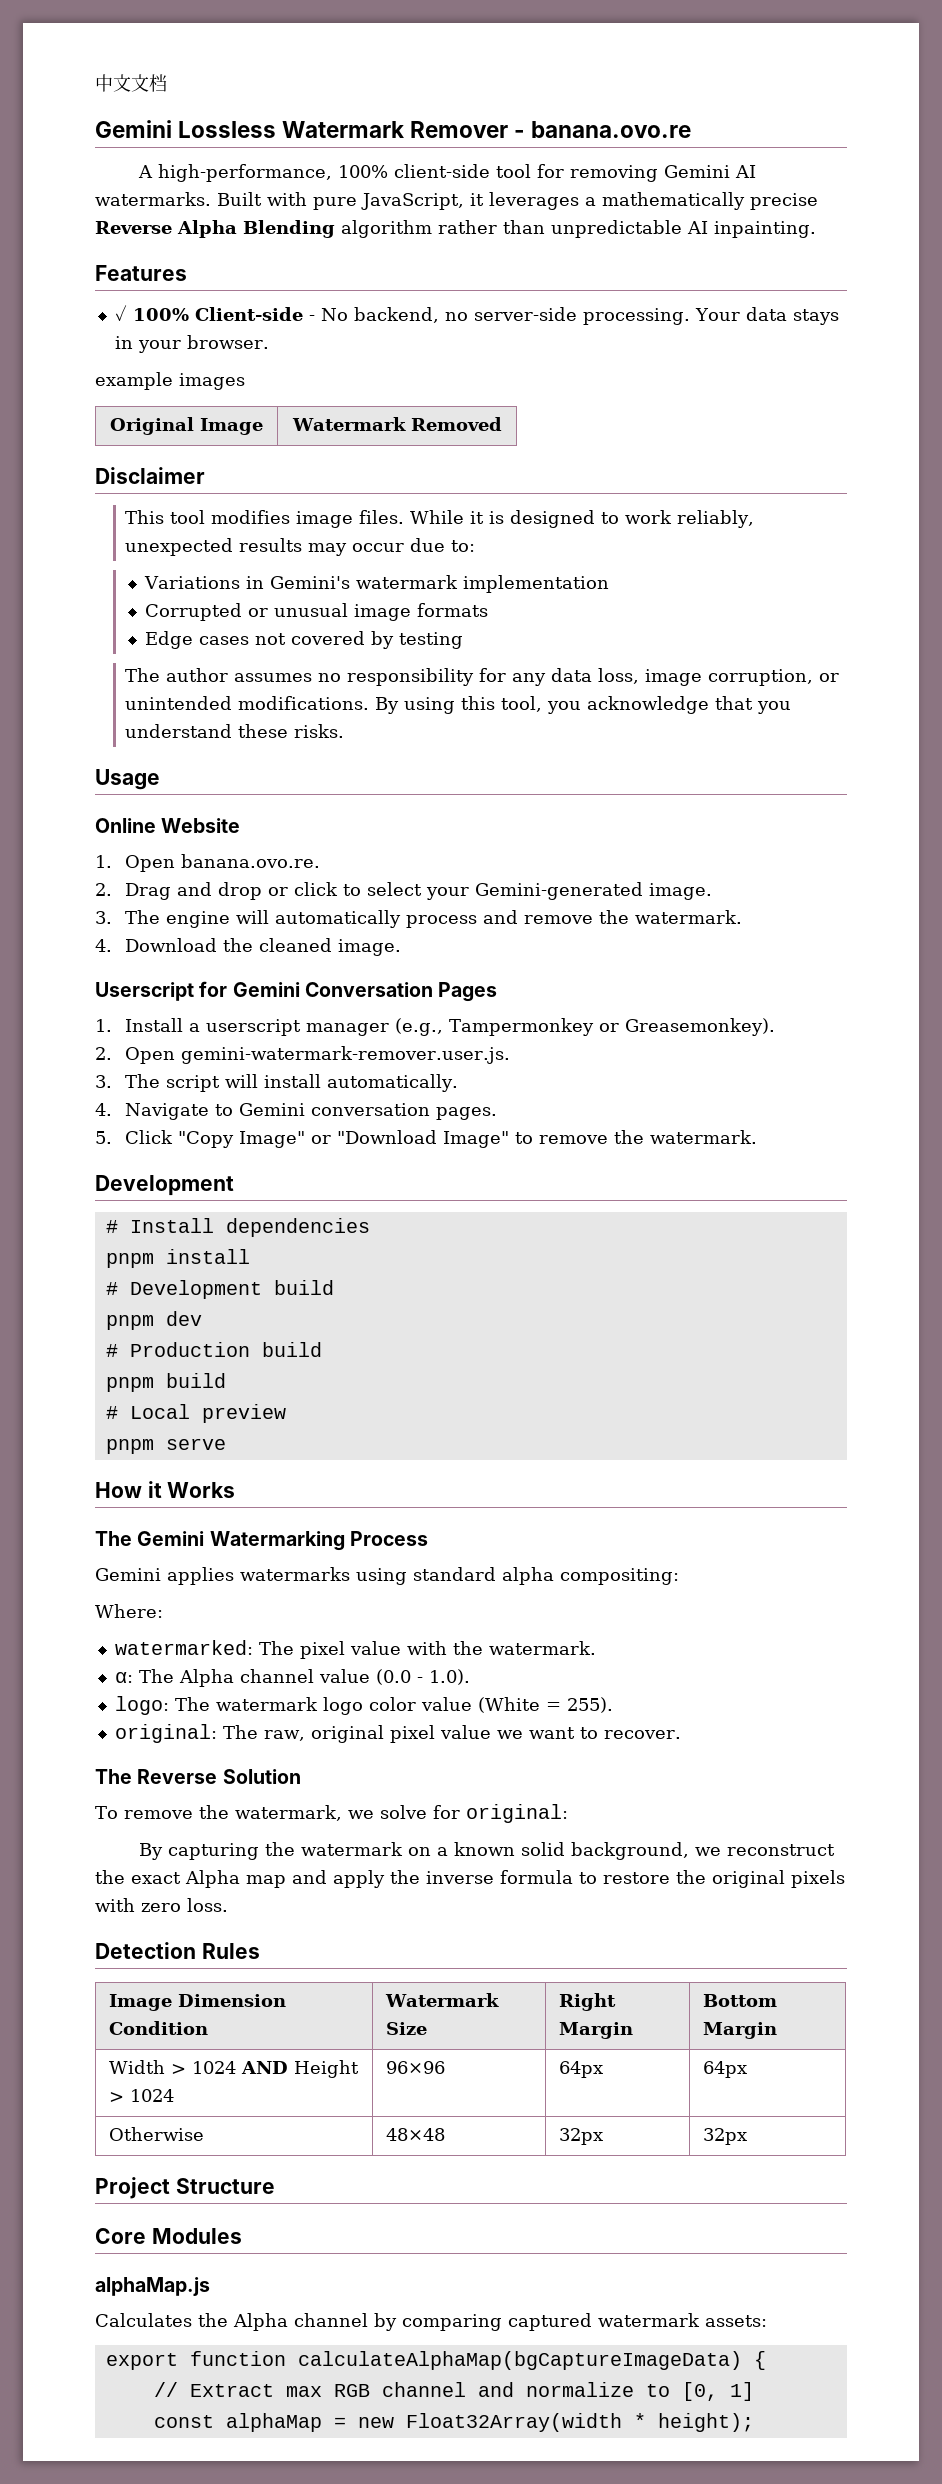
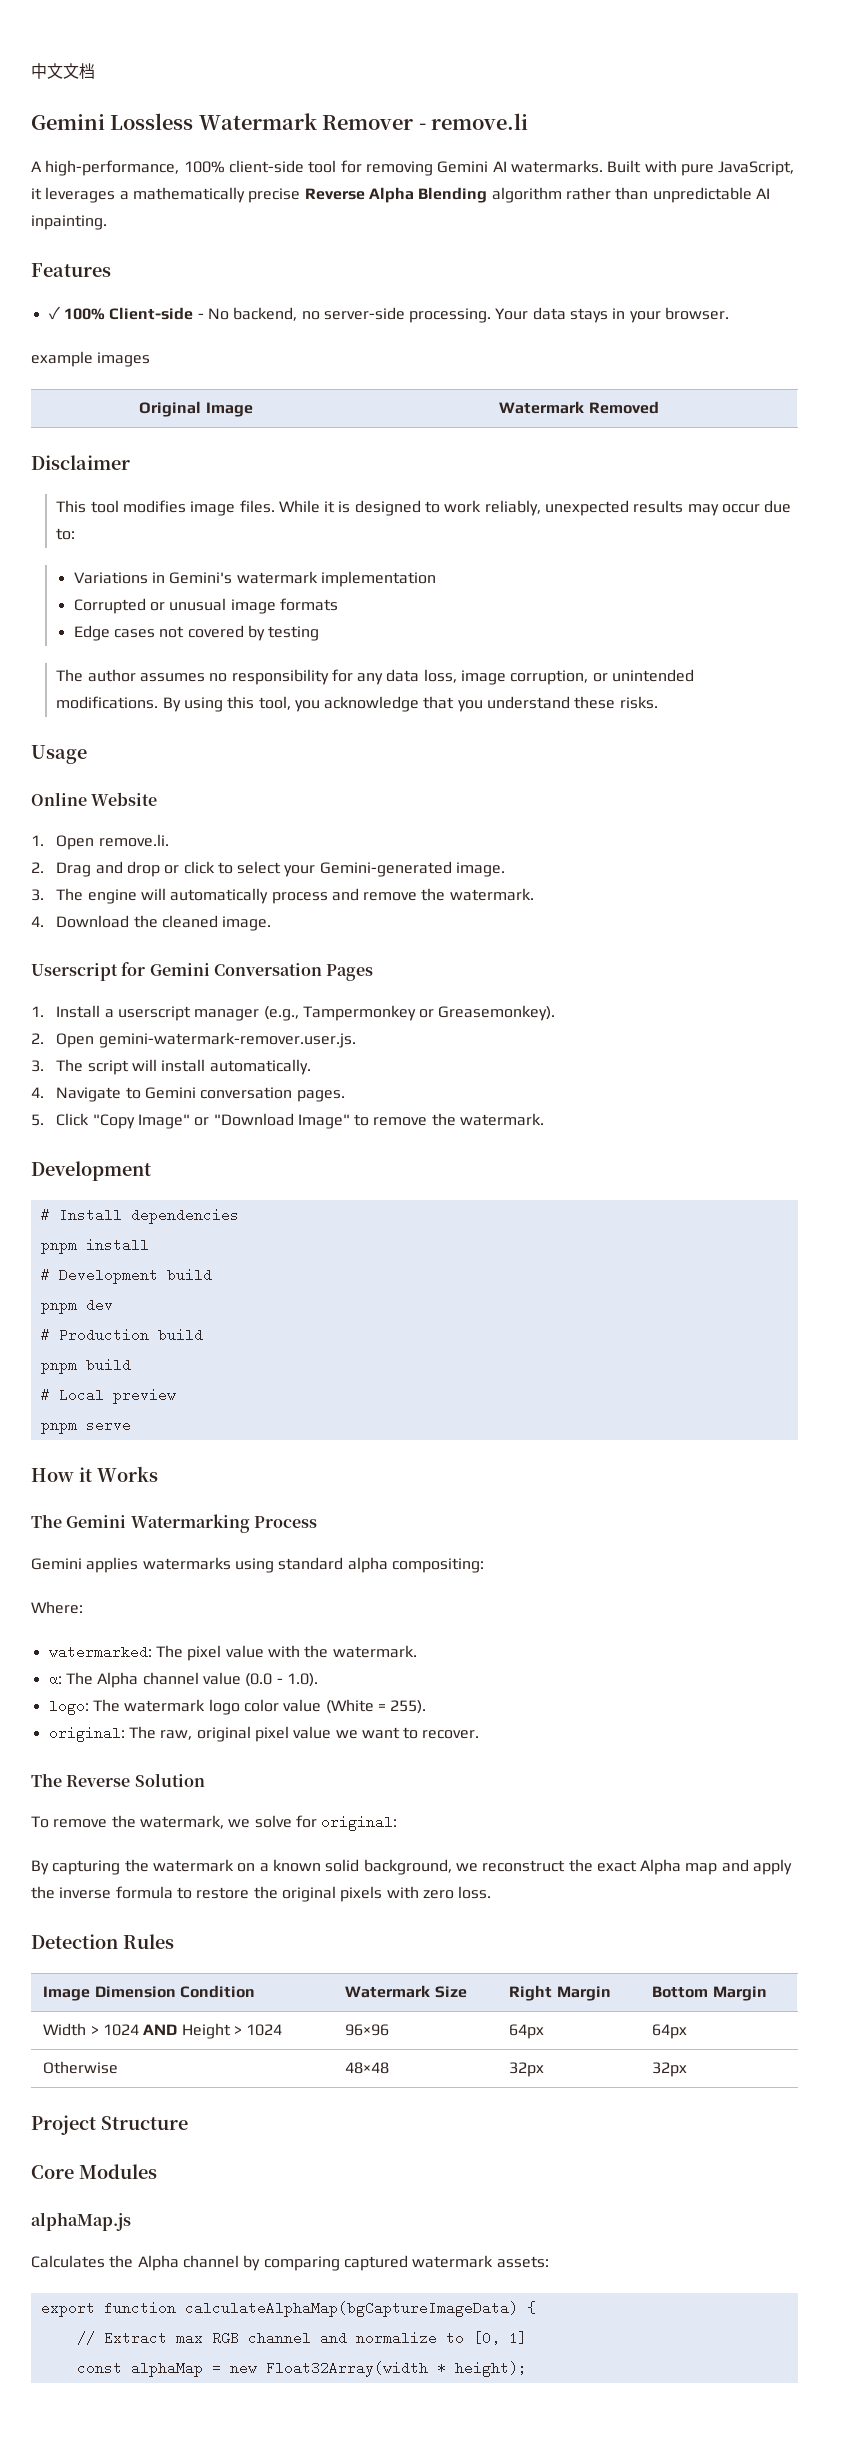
- Gemini Lossless Watermark Remover - banana.ovo.re
+ Gemini Lossless Watermark Remover - remove.li
- 1. Open banana.ovo.re.
+ 1. Open remove.li.

